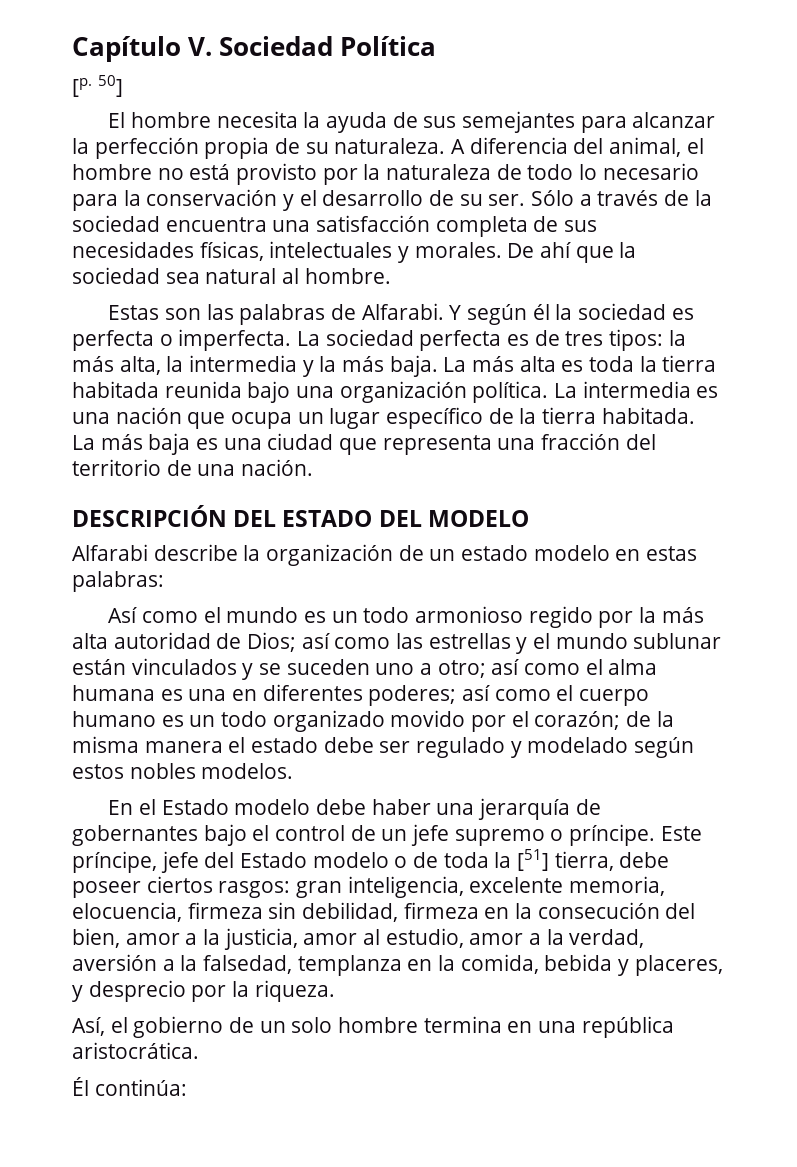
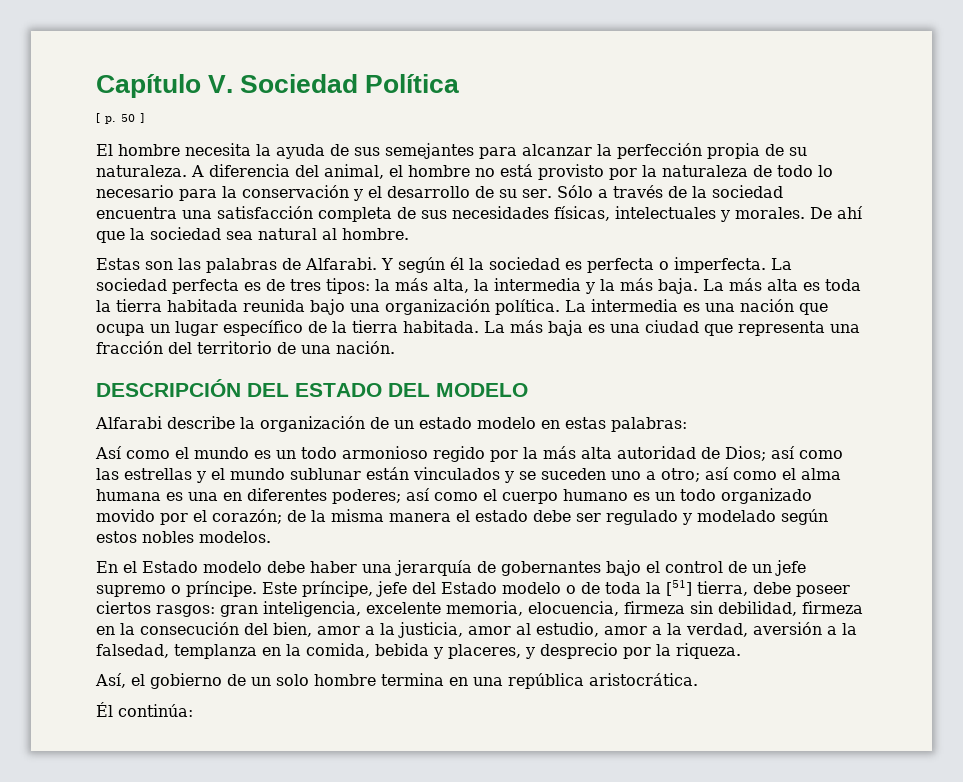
- [p. 50]
+ [ p. 50 ]

